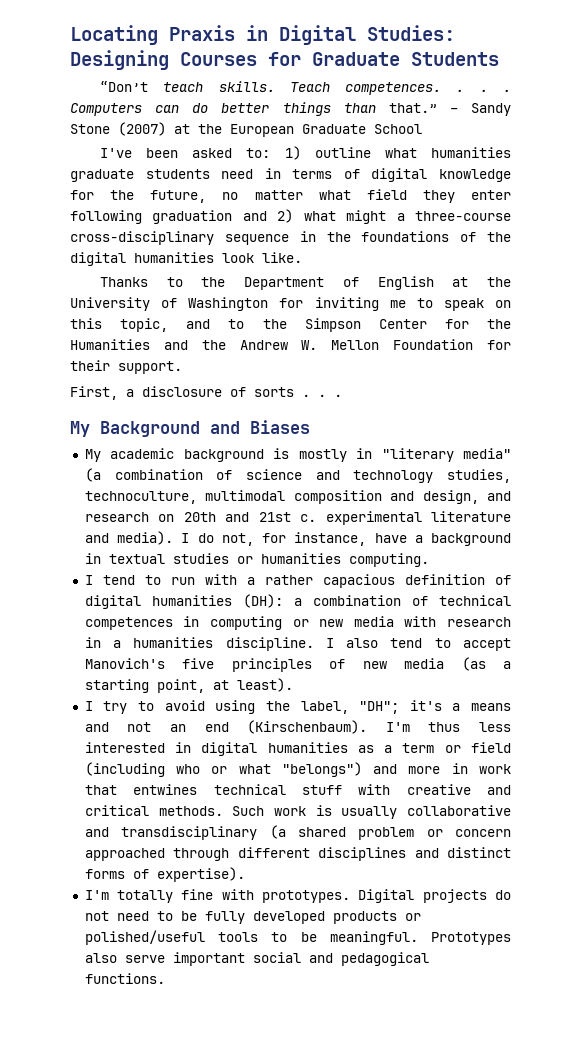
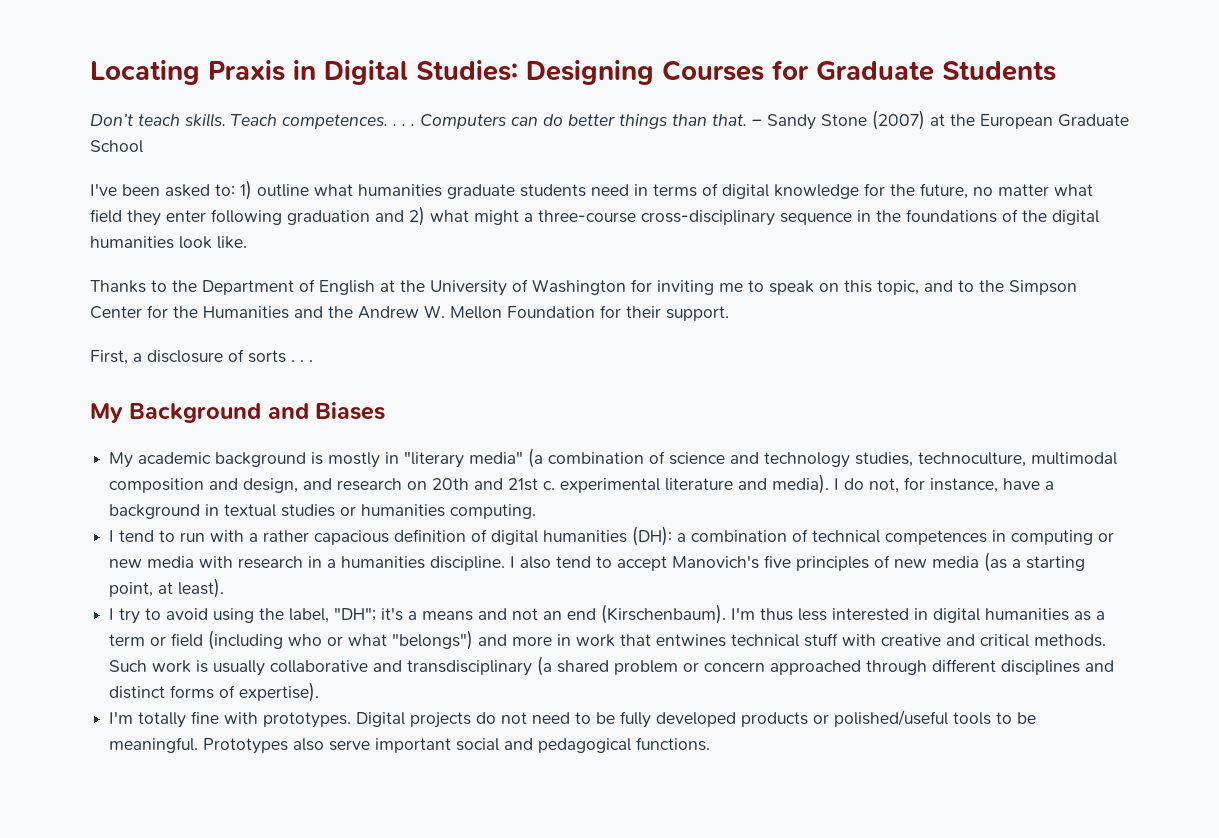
- “Don’t teach skills.
+ Don’t teach skills.
- Computers can do better things than that.”
+ Computers can do better things than that.

